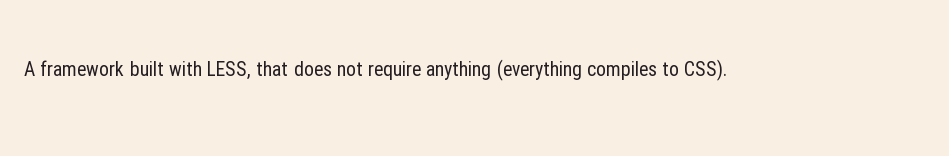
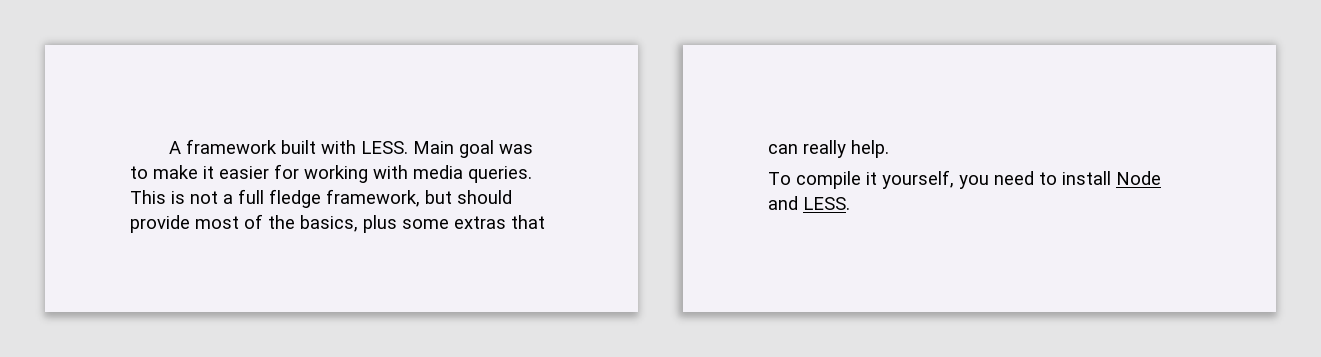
- A framework built with LESS, that does not require anything (everything compiles to CSS).
+ A framework built with LESS. Main goal was to make it easier for working with media queries. This is not a full fledge framework, but should provide most of the basics, plus some extras that can really help.
+ To compile it yourself, you need to install Node and LESS.

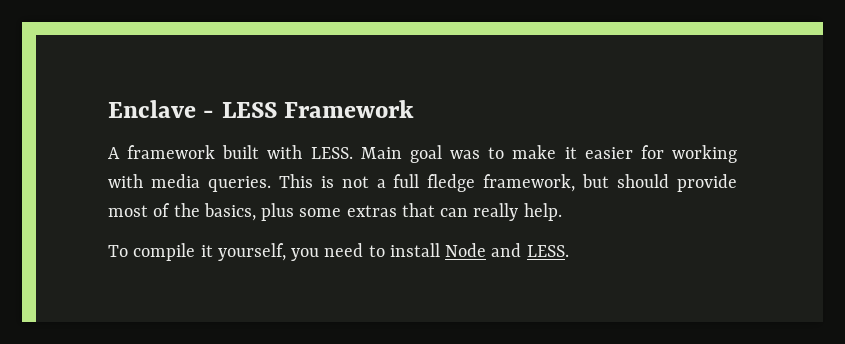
+ Enclave - LESS Framework

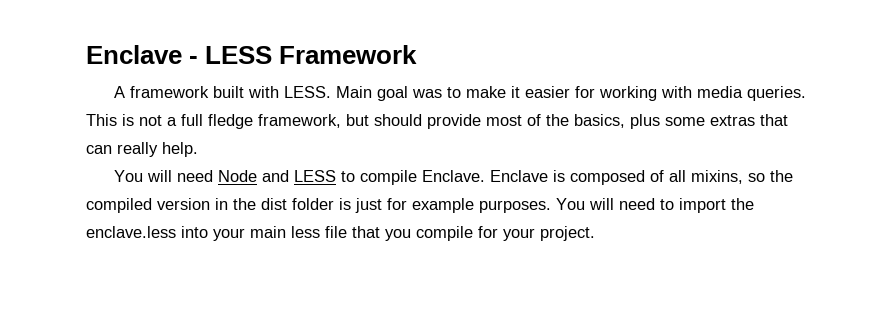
- To compile it yourself, you need to install Node and LESS.
+ You will need Node and LESS to compile Enclave. Enclave is composed of all mixins, so the compiled version in the dist folder is just for example purposes. You will need to import the enclave.less into your main less file that you compile for your project.

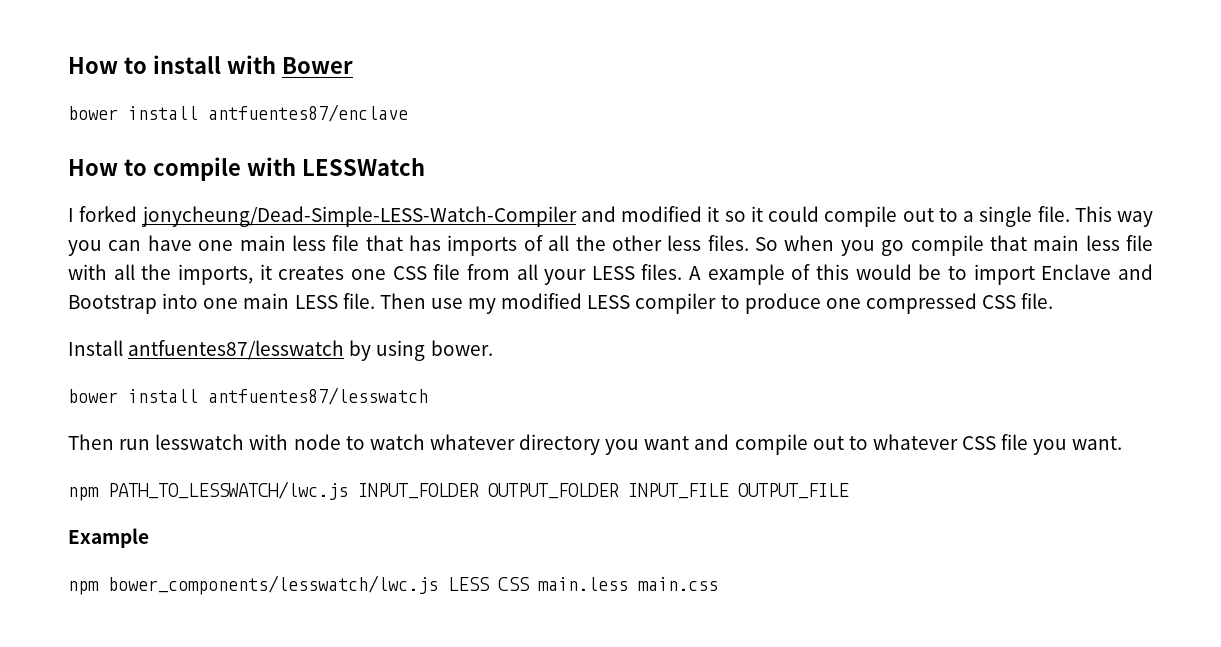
- Enclave - LESS Framework
- A framework built with LESS. Main goal was to make it easier for working with media queries. This is not a full fledge framework, but should provide most of the basics, plus some extras that can really help.
- You will need Node and LESS to compile Enclave. Enclave is composed of all mixins, so the compiled version in the dist folder is just for example purposes. You will need to import the enclave.less into your main less file that you compile for your project.
+ How to install with Bower
+ bower install antfuentes87/enclave
+ How to compile with LESSWatch
+ I forked jonycheung/Dead-Simple-LESS-Watch-Compiler and modified it so it could compile out to a single file. This way you can have one main less file that has imports of all the other less files. So when you go compile that main less file with all the imports, it creates one CSS file from all your LESS files. A example of this would be to import Enclave and Bootstrap into one main LESS file. Then use my modified LESS compiler to produce one compressed CSS file.
+ Install antfuentes87/lesswatch by using bower.
+ bower install antfuentes87/lesswatch
+ Then run lesswatch with node to watch whatever directory you want and compile out to whatever CSS file you want.
+ npm PATH_TO_LESSWATCH/lwc.js INPUT_FOLDER OUTPUT_FOLDER INPUT_FILE OUTPUT_FILE
+ Example
+ npm bower_components/lesswatch/lwc.js LESS CSS main.less main.css

